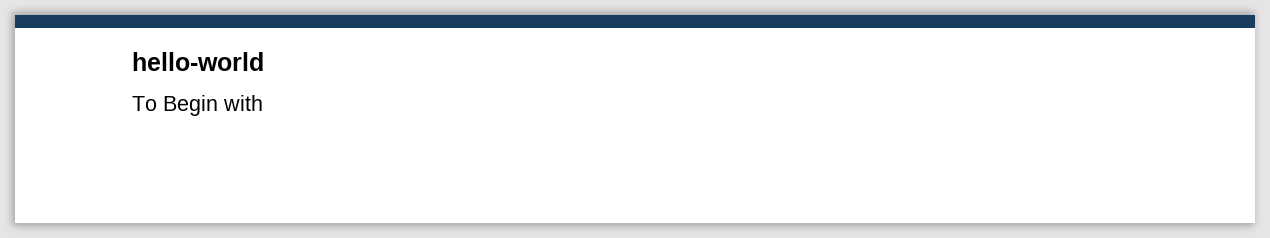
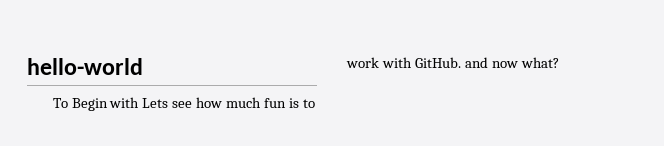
- To Begin with
+ To Begin with Lets see how much fun is to work with GitHub. and now what?

